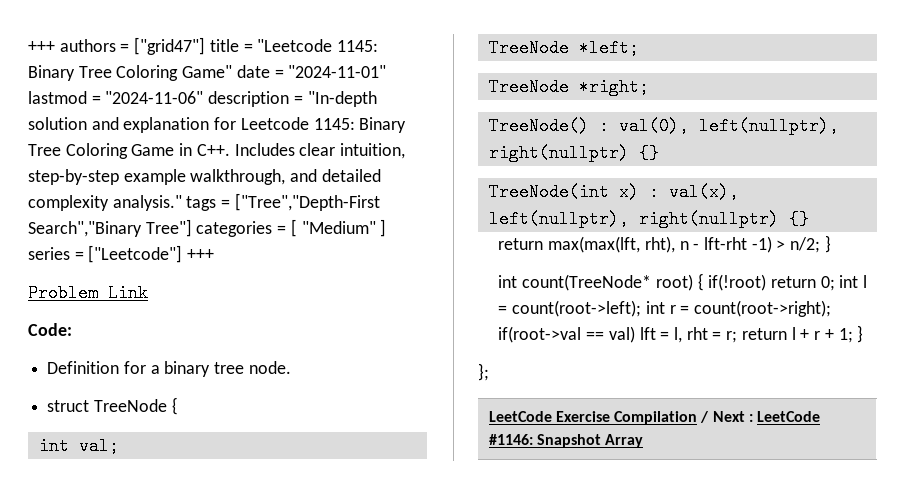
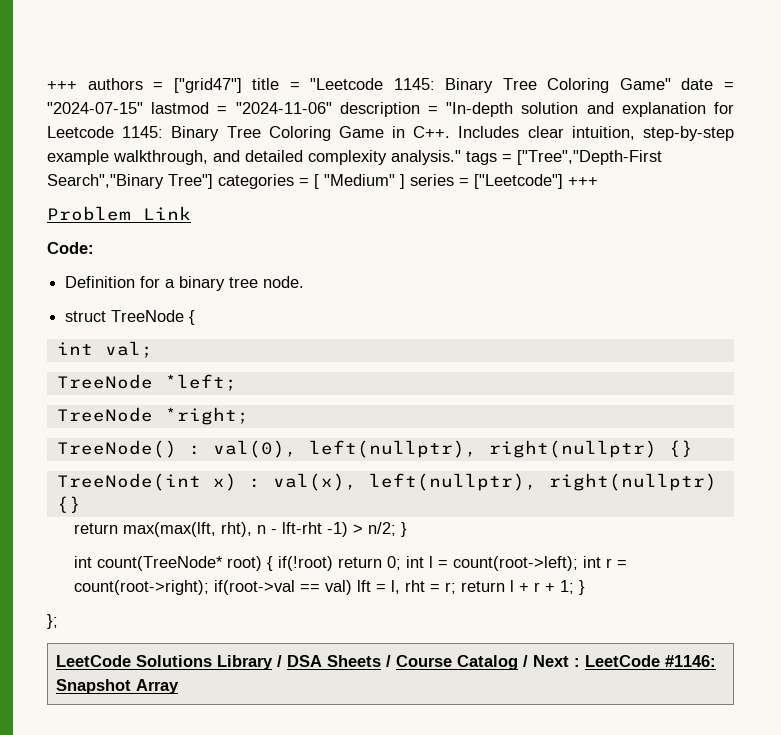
- +++ authors = ["grid47"] title = "Leetcode 1145: Binary Tree Coloring Game" date = "2024-11-01" lastmod = "2024-11-06" description = "In-depth solution and explanation for Leetcode 1145: Binary Tree Coloring Game in C++. Includes clear intuition, step-by-step example walkthrough, and detailed complexity analysis." tags = ["Tree","Depth-First Search","Binary Tree"] categories = [ "Medium" ] series = ["Leetcode"] +++
+ +++ authors = ["grid47"] title = "Leetcode 1145: Binary Tree Coloring Game" date = "2024-07-15" lastmod = "2024-11-06" description = "In-depth solution and explanation for Leetcode 1145: Binary Tree Coloring Game in C++. Includes clear intuition, step-by-step example walkthrough, and detailed complexity analysis." tags = ["Tree","Depth-First Search","Binary Tree"] categories = [ "Medium" ] series = ["Leetcode"] +++
- LeetCode Exercise Compilation / Next : LeetCode #1146: Snapshot Array
+ LeetCode Solutions Library / DSA Sheets / Course Catalog / Next : LeetCode #1146: Snapshot Array

